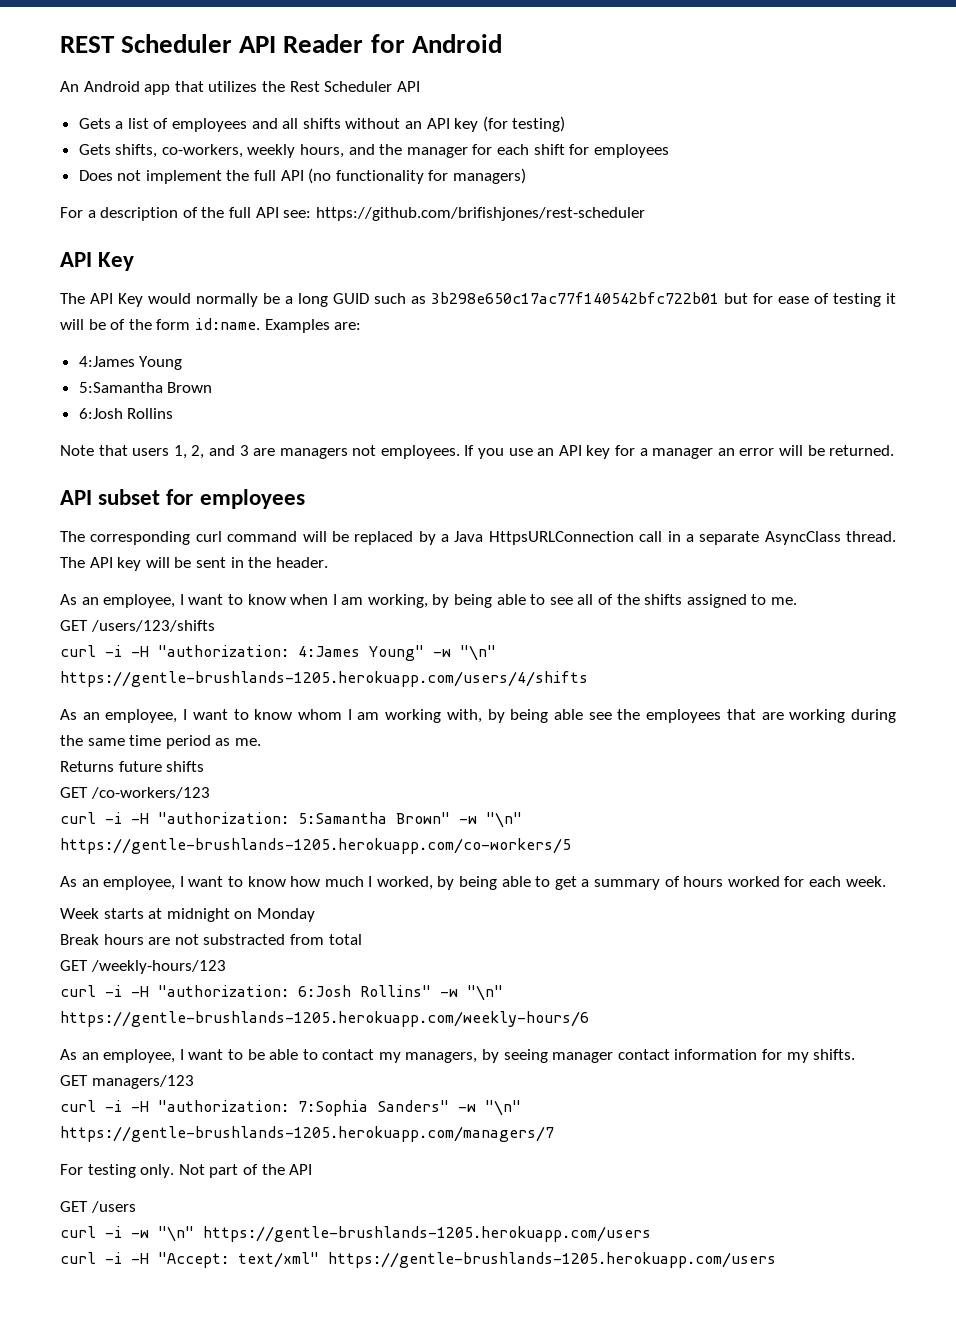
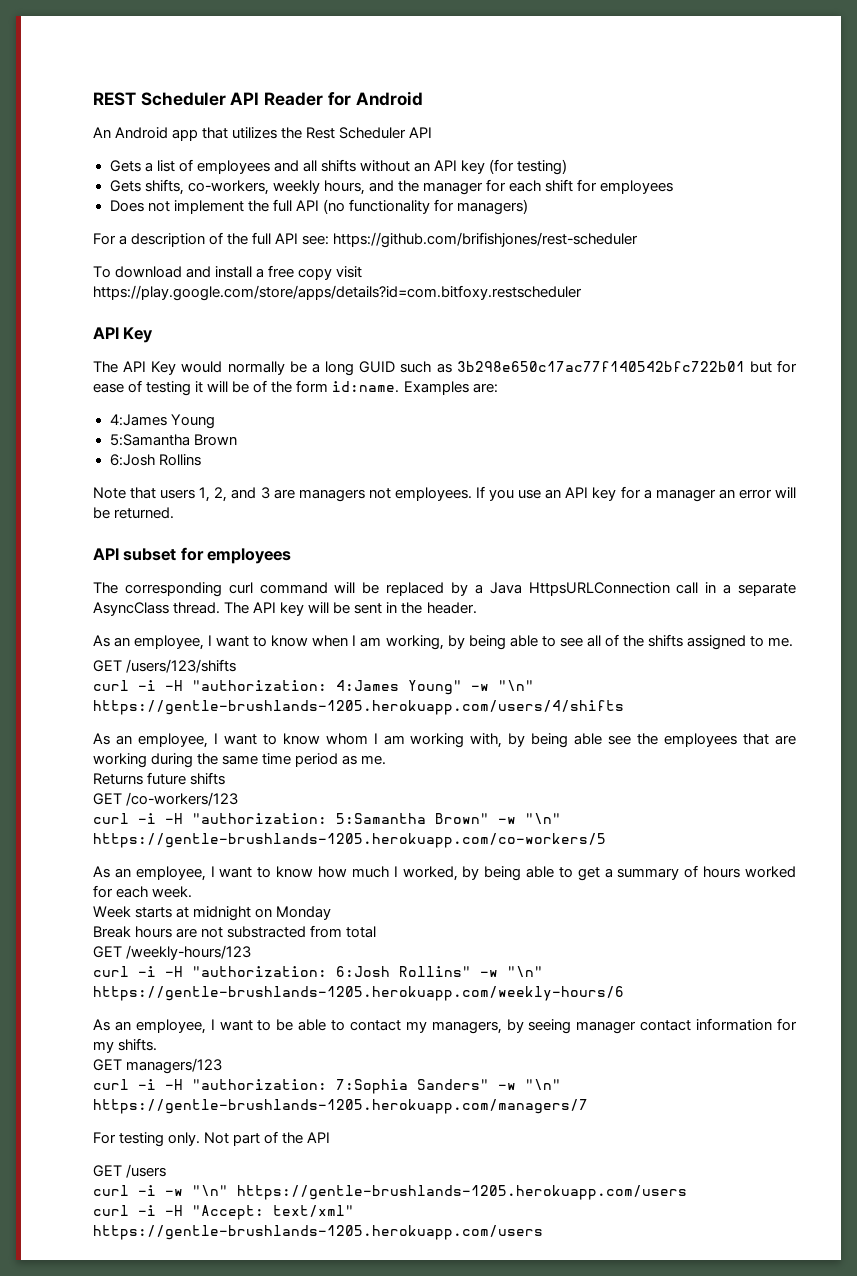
+ To download and install a free copy visit https://play.google.com/store/apps/details?id=com.bitfoxy.restscheduler

